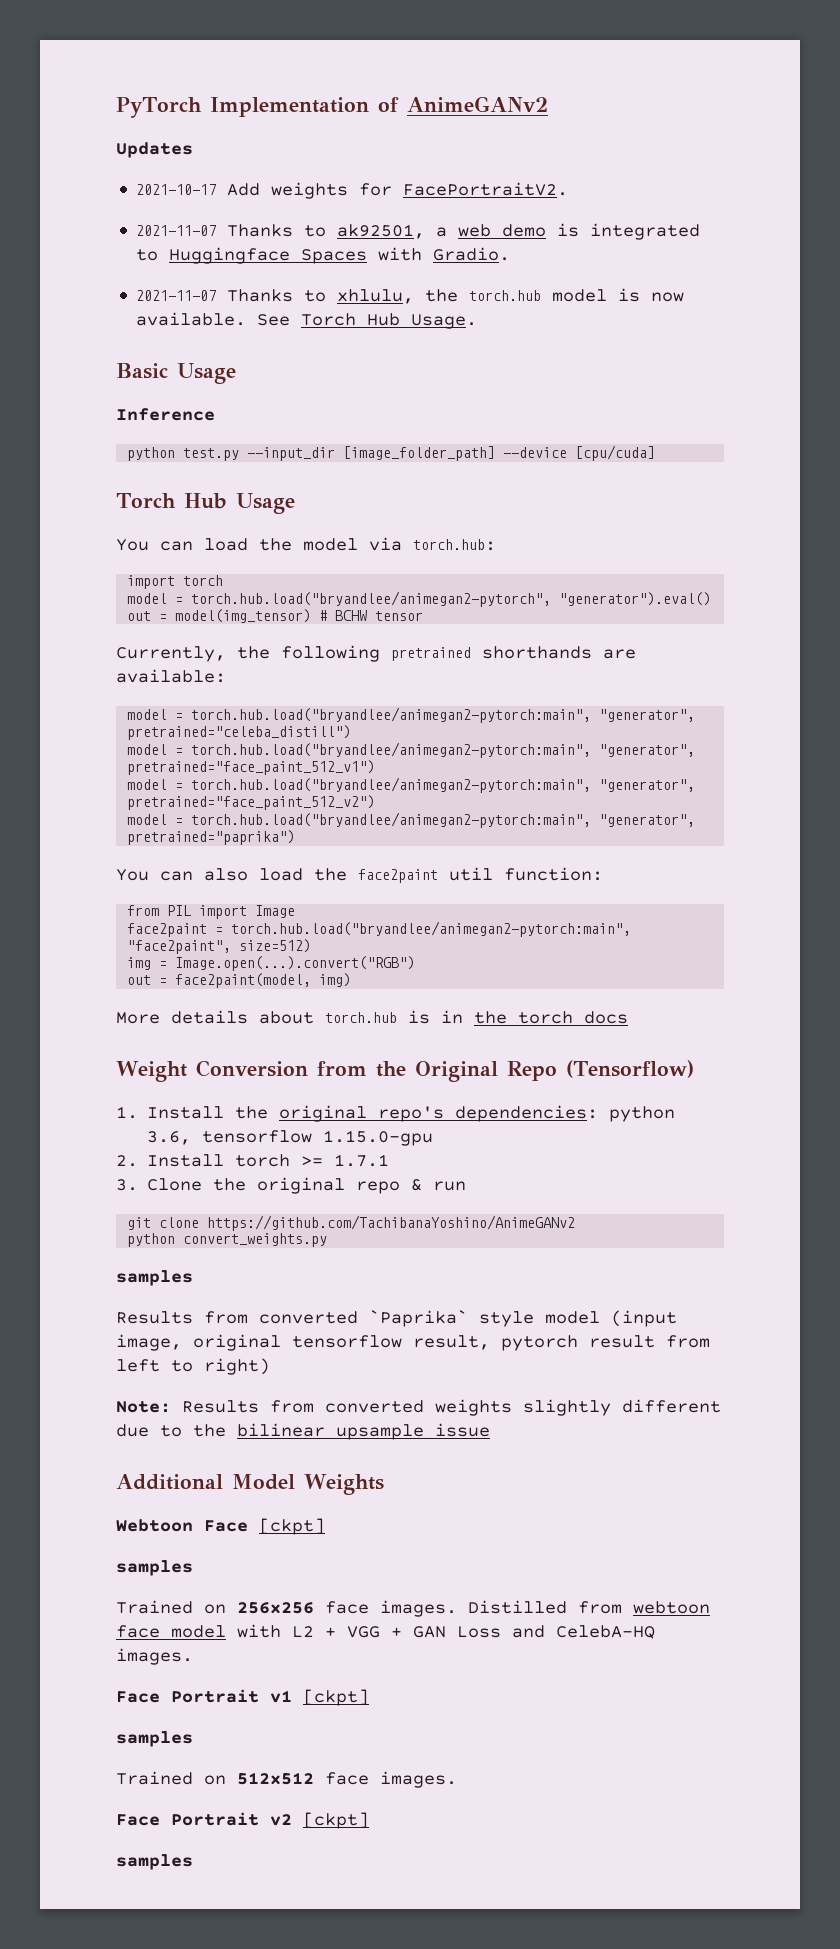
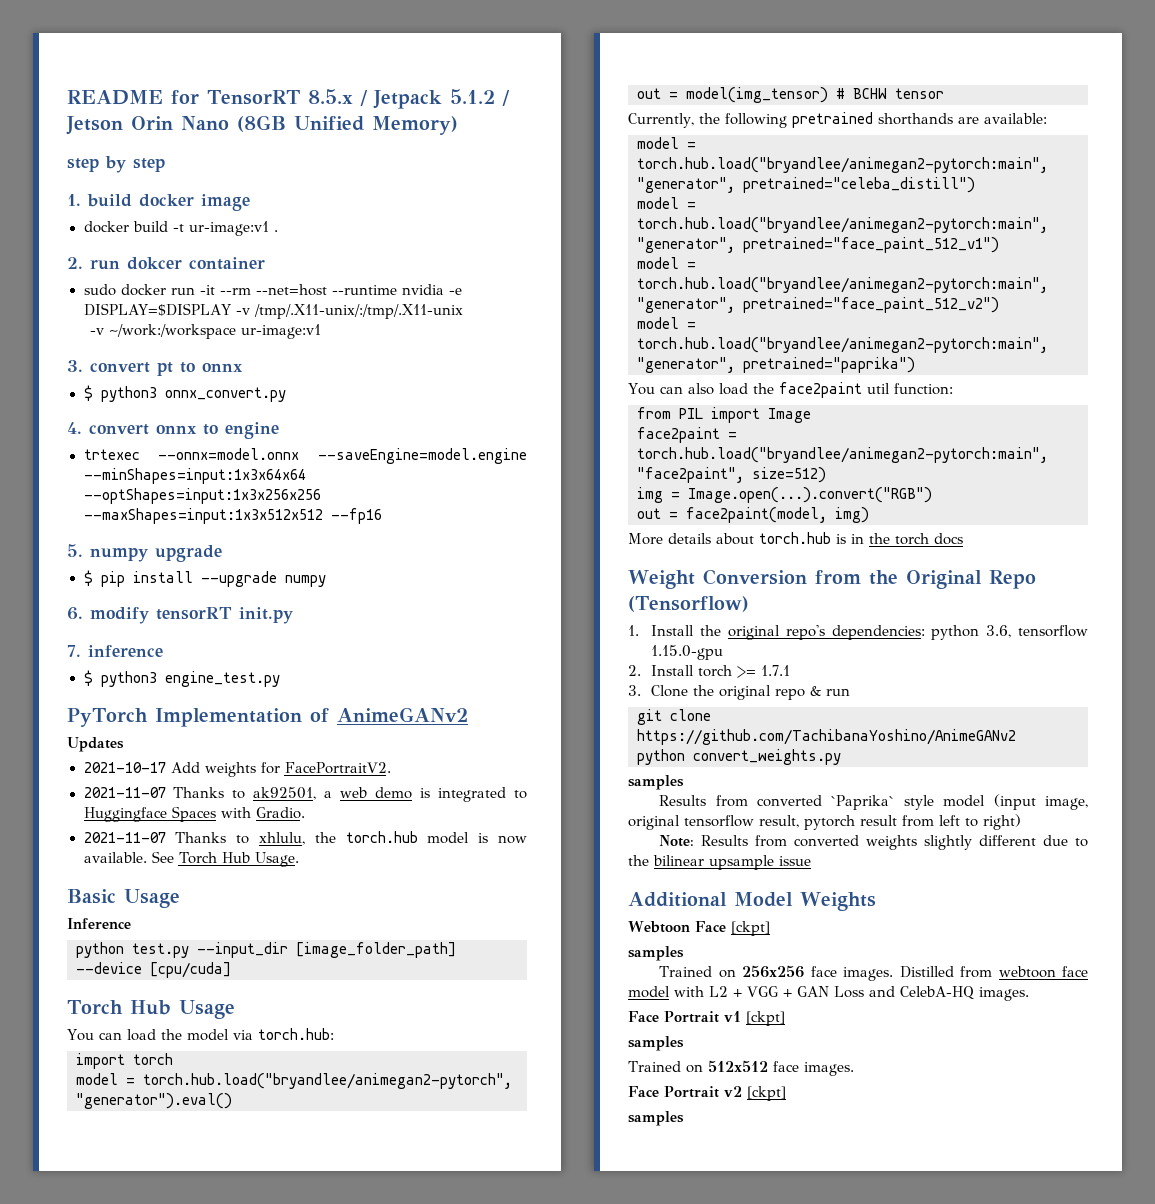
+ README for TensorRT 8.5.x / Jetpack 5.1.2 / Jetson Orin Nano (8GB Unified Memory)
+ step by step
+ 1. build docker image
+ docker build -t ur-image:v1 .
+ 2. run dokcer container
+ sudo docker run -it --rm --net=host --runtime nvidia -e DISPLAY=$DISPLAY -v /tmp/.X11-unix/:/tmp/.X11-unix
+ -v ~/work:/workspace ur-image:v1
+ 3. convert pt to onnx
+ $ python3 onnx_convert.py
+ 4. convert onnx to engine
+ trtexec --onnx=model.onnx --saveEngine=model.engine --minShapes=input:1x3x64x64 --optShapes=input:1x3x256x256 --maxShapes=input:1x3x512x512 --fp16
+ 5. numpy upgrade
+ $ pip install --upgrade numpy
+ 6. modify tensorRT init.py
+ 7. inference
+ $ python3 engine_test.py

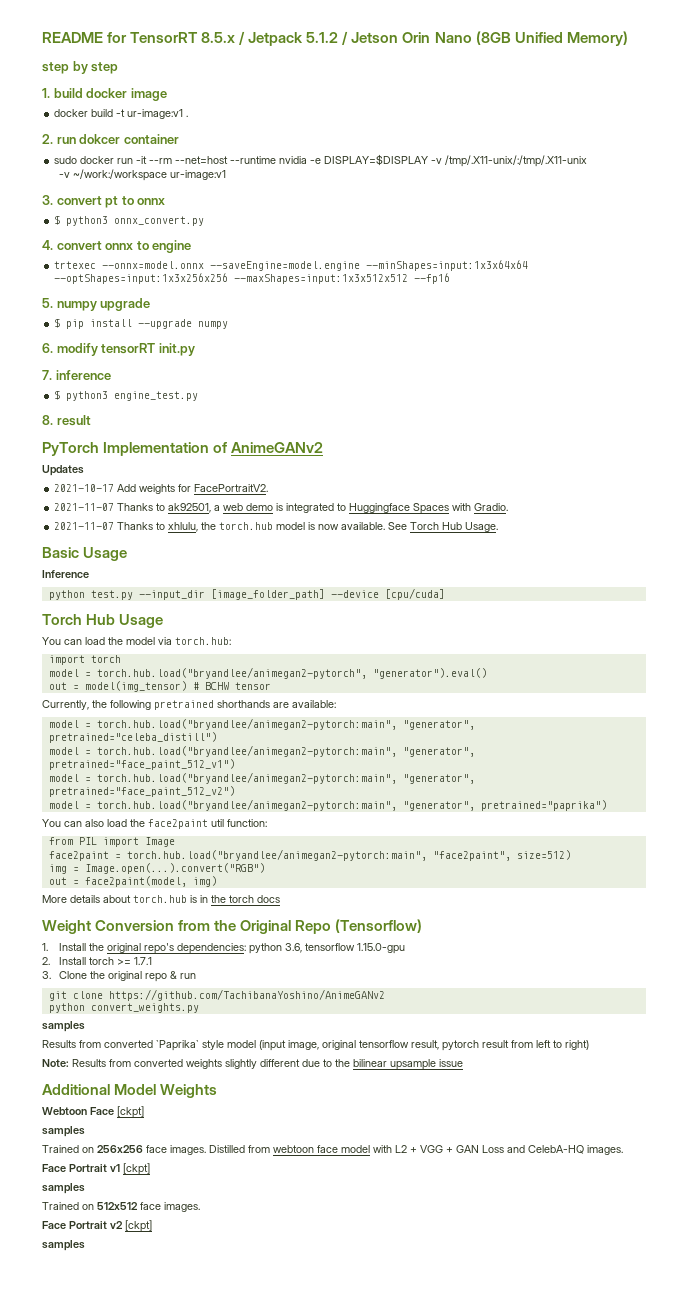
+ 8. result

